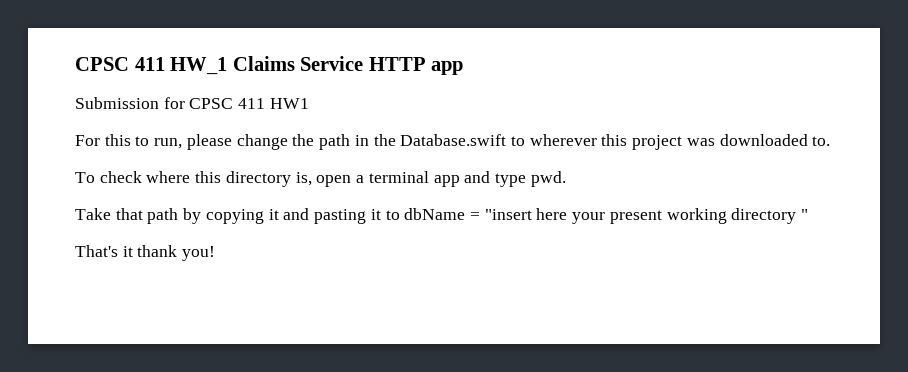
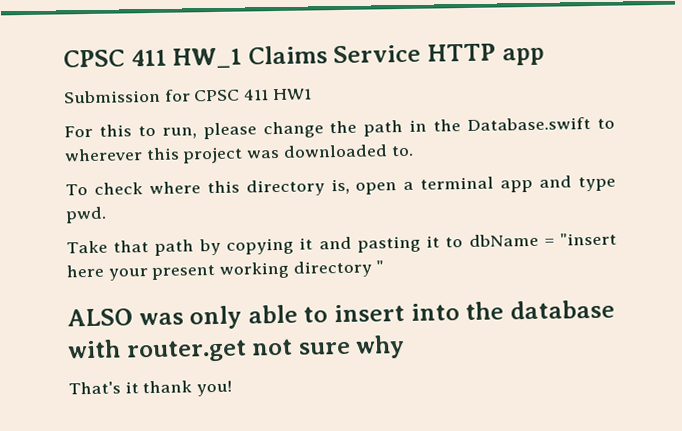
+ ALSO was only able to insert into the database with router.get not sure why

